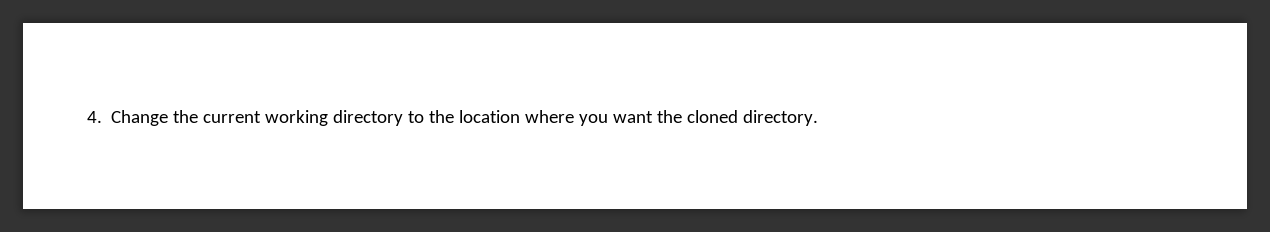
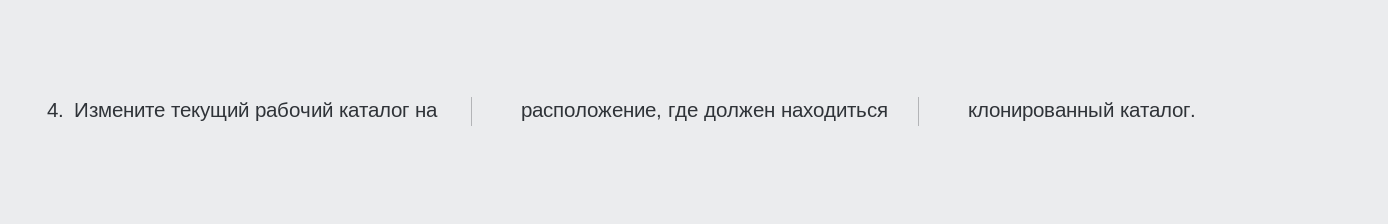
- 4. Change the current working directory to the location where you want the cloned directory.
+ 4. Измените текущий рабочий каталог на расположение, где должен находиться клонированный каталог.

